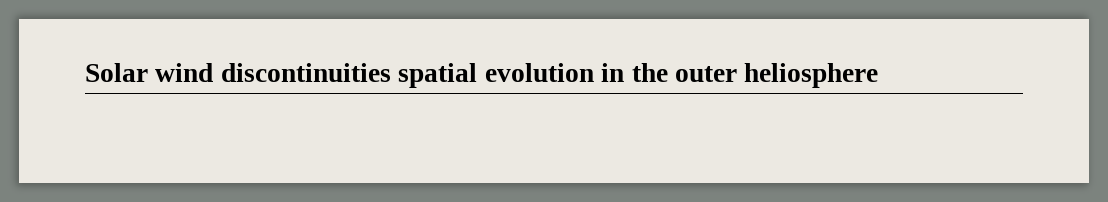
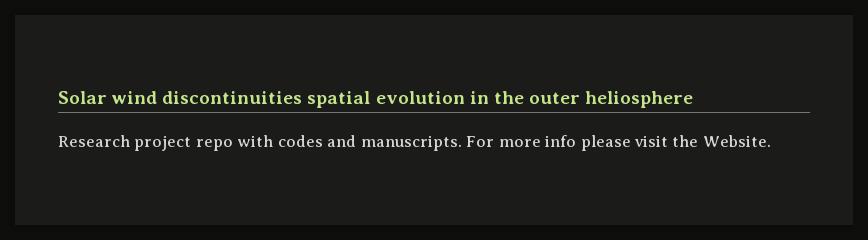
+ Research project repo with codes and manuscripts. For more info please visit the Website.

